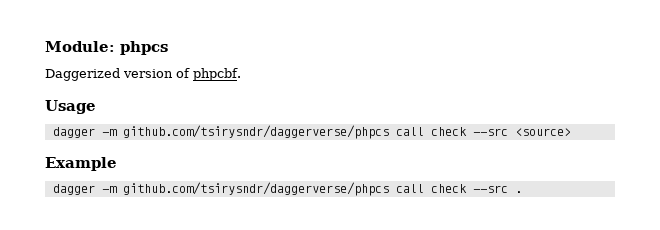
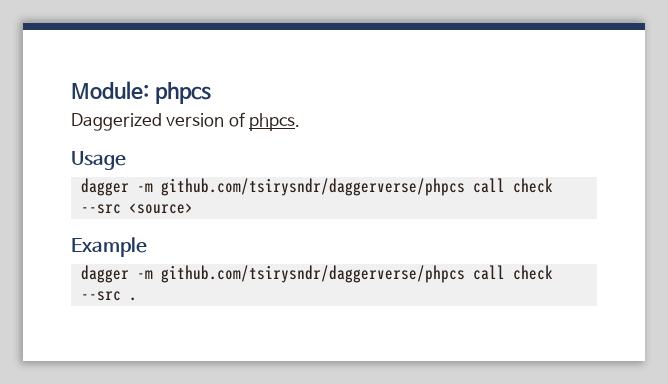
- Daggerized version of phpcbf.
+ Daggerized version of phpcs.

